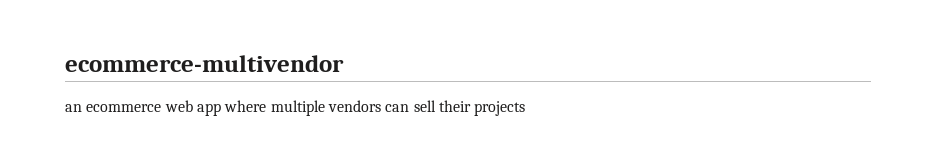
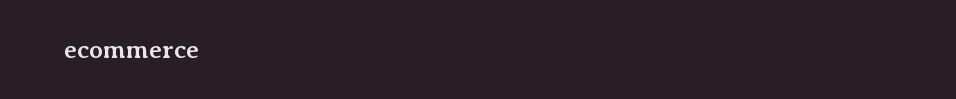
- ecommerce-multivendor
- an ecommerce web app where multiple vendors can sell their projects
+ ecommerce

